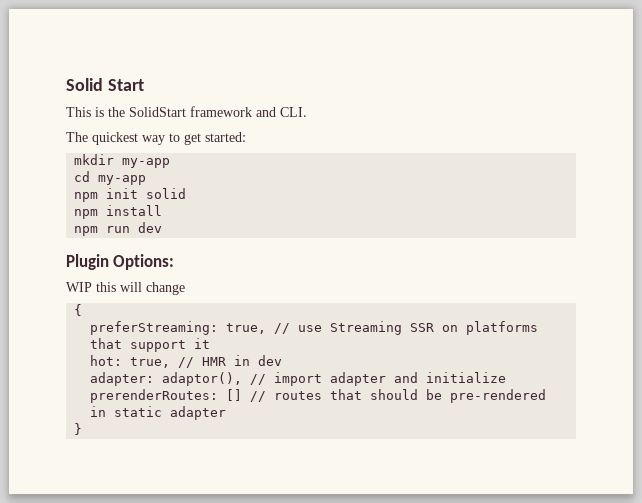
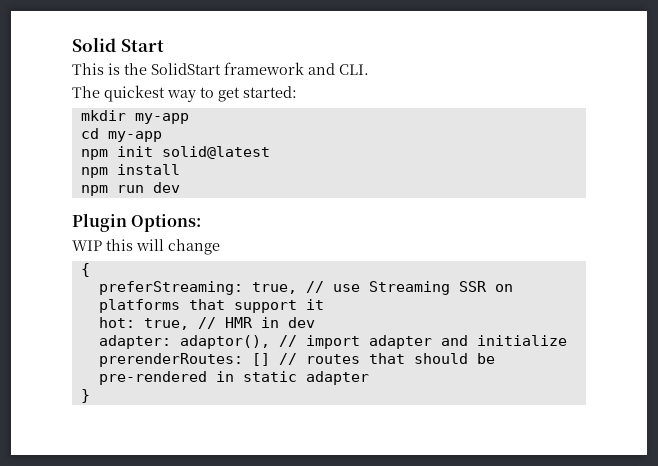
- npm init solid
+ npm init solid@latest

